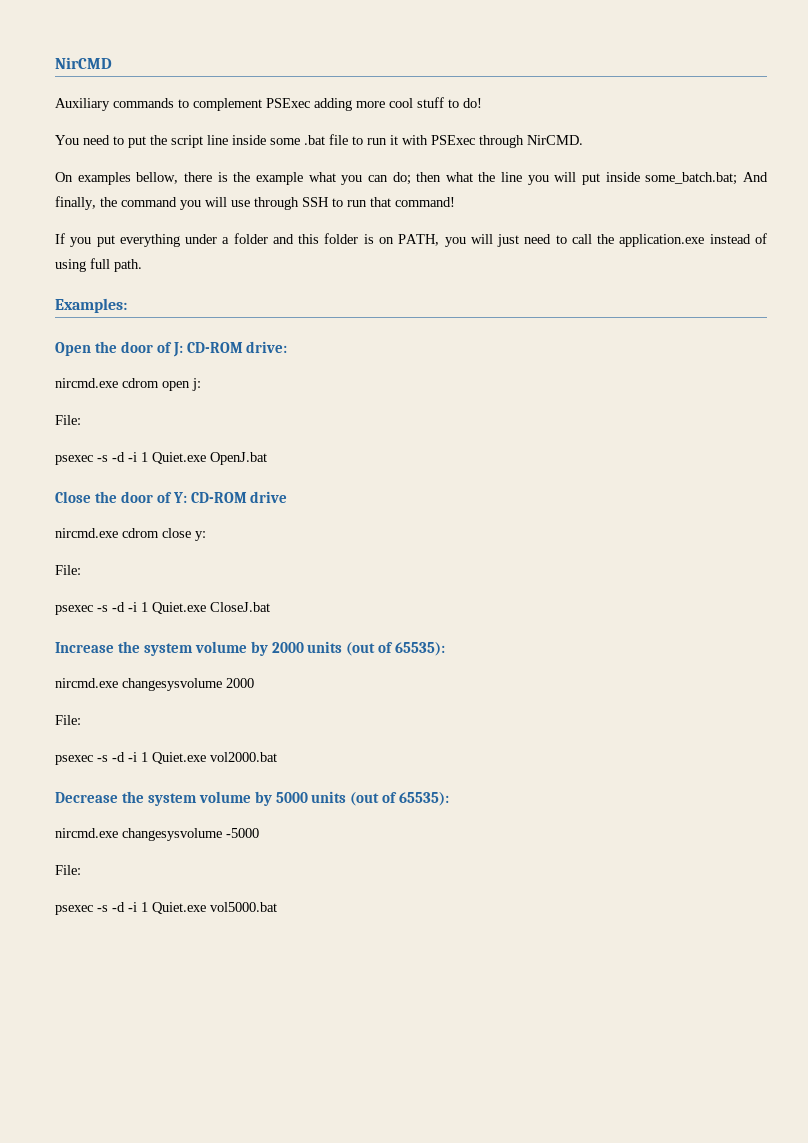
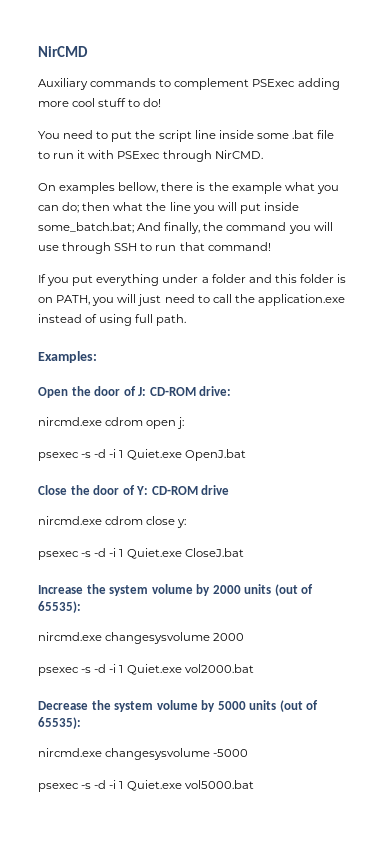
  nircmd.exe cdrom open j:
- File:
  nircmd.exe cdrom close y:
- File:
  nircmd.exe changesysvolume 2000
- File:
  nircmd.exe changesysvolume -5000
- File:

